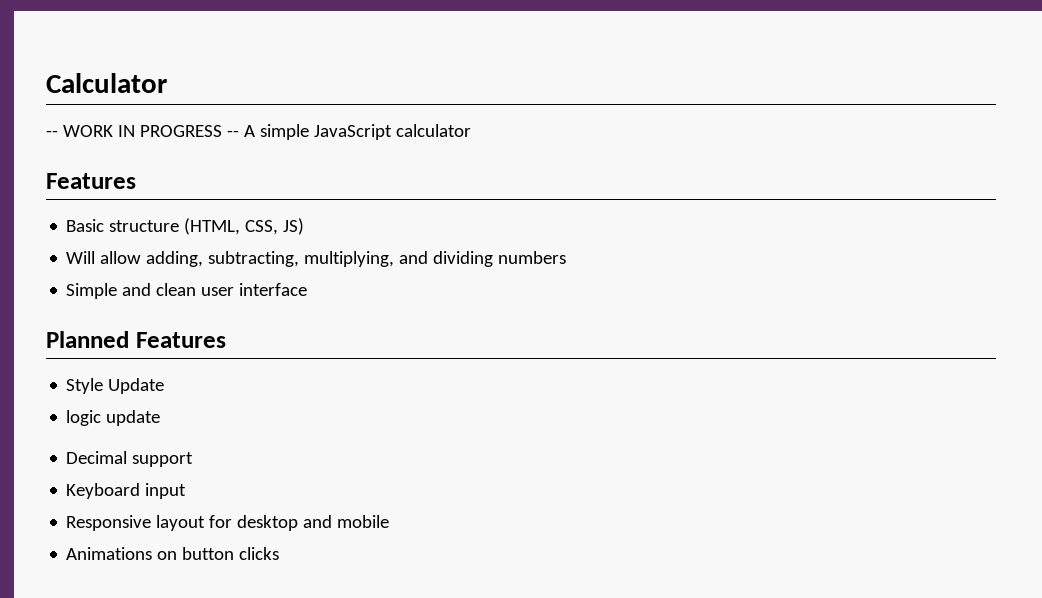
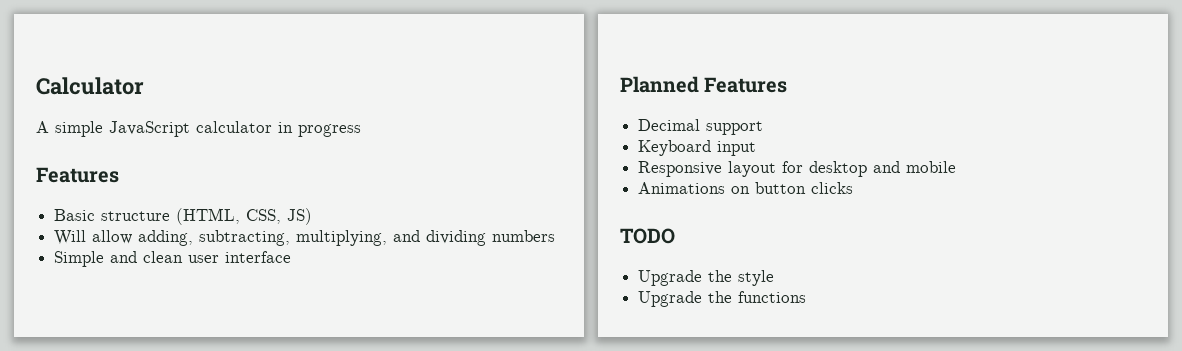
- -- WORK IN PROGRESS -- A simple JavaScript calculator
+ A simple JavaScript calculator in progress
- Style Update
- logic update
+ TODO
+ Upgrade the style
+ Upgrade the functions

